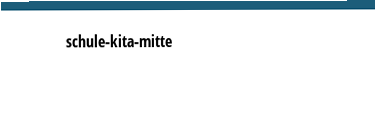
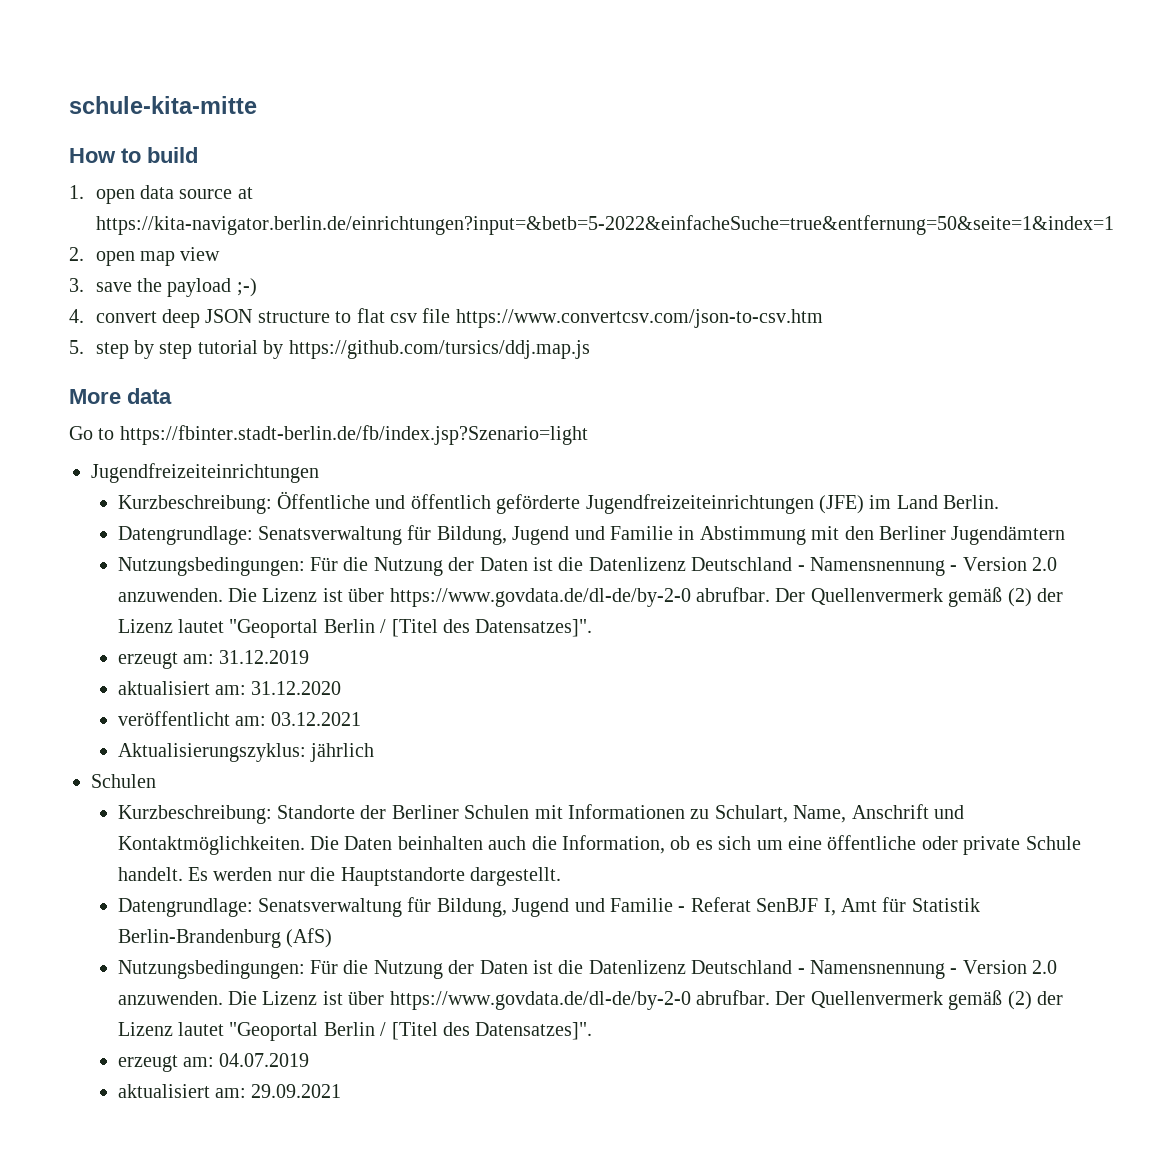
+ How to build
+ 1. open data source at https://kita-navigator.berlin.de/einrichtungen?input=&betb=5-2022&einfacheSuche=true&entfernung=50&seite=1&index=1
+ 2. open map view
+ 3. save the payload ;-)
+ 4. convert deep JSON structure to flat csv file https://www.convertcsv.com/json-to-csv.htm
+ 5. step by step tutorial by https://github.com/tursics/ddj.map.js
+ More data
+ Go to https://fbinter.stadt-berlin.de/fb/index.jsp?Szenario=light
+ Jugendfreizeiteinrichtungen
+ Kurzbeschreibung: Öffentliche und öffentlich geförderte Jugendfreizeiteinrichtungen (JFE) im Land Berlin.
+ Datengrundlage: Senatsverwaltung für Bildung, Jugend und Familie in Abstimmung mit den Berliner Jugendämtern
+ Nutzungsbedingungen: Für die Nutzung der Daten ist die Datenlizenz Deutschland - Namensnennung - Version 2.0 anzuwenden. Die Lizenz ist über https://www.govdata.de/dl-de/by-2-0 abrufbar. Der Quellenvermerk gemäß (2) der Lizenz lautet "Geoportal Berlin / [Titel des Datensatzes]".
+ erzeugt am: 31.12.2019
+ aktualisiert am: 31.12.2020
+ veröffentlicht am: 03.12.2021
+ Aktualisierungszyklus: jährlich
+ Schulen
+ Kurzbeschreibung: Standorte der Berliner Schulen mit Informationen zu Schulart, Name, Anschrift und Kontaktmöglichkeiten. Die Daten beinhalten auch die Information, ob es sich um eine öffentliche oder private Schule handelt. Es werden nur die Hauptstandorte dargestellt.
+ Datengrundlage: Senatsverwaltung für Bildung, Jugend und Familie - Referat SenBJF I, Amt für Statistik Berlin-Brandenburg (AfS)
+ Nutzungsbedingungen: Für die Nutzung der Daten ist die Datenlizenz Deutschland - Namensnennung - Version 2.0 anzuwenden. Die Lizenz ist über https://www.govdata.de/dl-de/by-2-0 abrufbar. Der Quellenvermerk gemäß (2) der Lizenz lautet "Geoportal Berlin / [Titel des Datensatzes]".
+ erzeugt am: 04.07.2019
+ aktualisiert am: 29.09.2021

